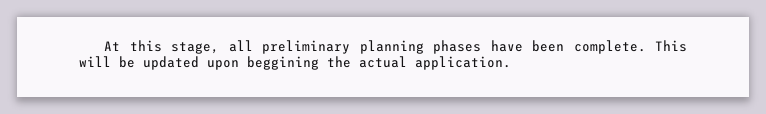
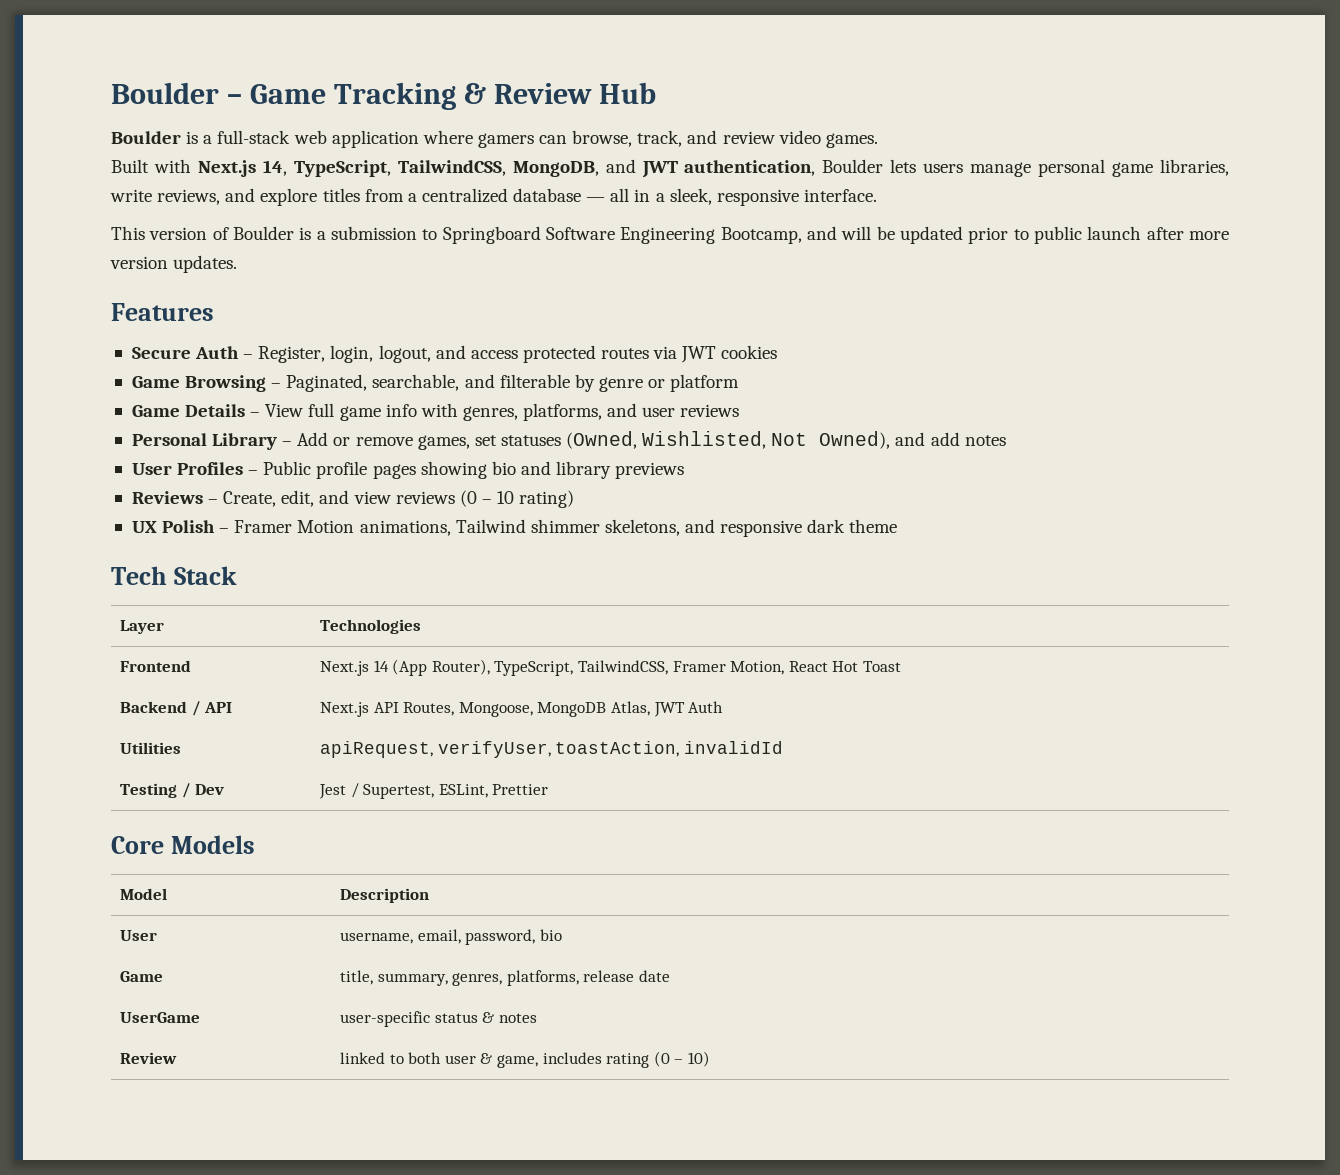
- At this stage, all preliminary planning phases have been complete. This will be updated upon beggining the actual application.
+ Boulder – Game Tracking & Review Hub
+ Boulder is a full-stack web application where gamers can browse, track, and review video games.
+ Built with Next.js 14, TypeScript, TailwindCSS, MongoDB, and JWT authentication, Boulder lets users manage personal game libraries, write reviews, and explore titles from a centralized database — all in a sleek, responsive interface.
+ This version of Boulder is a submission to Springboard Software Engineering Bootcamp, and will be updated prior to public launch after more version updates.
+ Features
+ Secure Auth – Register, login, logout, and access protected routes via JWT cookies
+ Game Browsing – Paginated, searchable, and filterable by genre or platform
+ Game Details – View full game info with genres, platforms, and user reviews
+ Personal Library – Add or remove games, set statuses (Owned, Wishlisted, Not Owned), and add notes
+ User Profiles – Public profile pages showing bio and library previews
+ Reviews – Create, edit, and view reviews (0 – 10 rating)
+ UX Polish – Framer Motion animations, Tailwind shimmer skeletons, and responsive dark theme
+ Tech Stack
+ Layer | Technologies
+ Frontend | Next.js 14 (App Router), TypeScript, TailwindCSS, Framer Motion, React Hot Toast
+ Backend / API | Next.js API Routes, Mongoose, MongoDB Atlas, JWT Auth
+ Utilities | apiRequest, verifyUser, toastAction, invalidId
+ Testing / Dev | Jest / Supertest, ESLint, Prettier
+ Core Models
+ Model | Description
+ User | username, email, password, bio
+ Game | title, summary, genres, platforms, release date
+ UserGame | user-specific status & notes
+ Review | linked to both user & game, includes rating (0 – 10)

